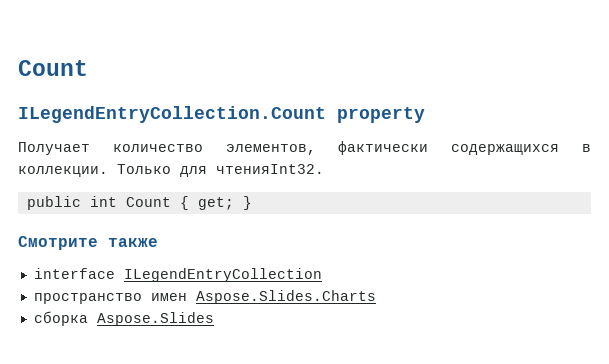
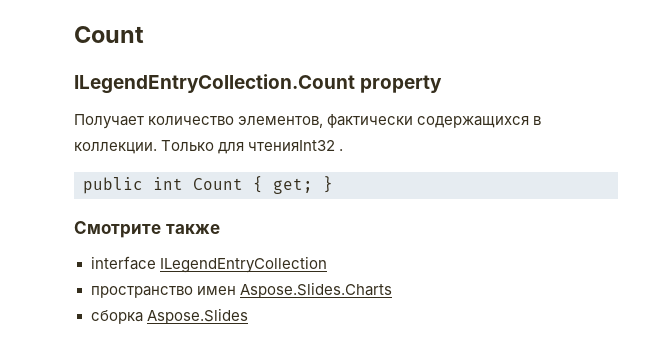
- Только для чтенияInt32.
+ Только для чтенияInt32 .

